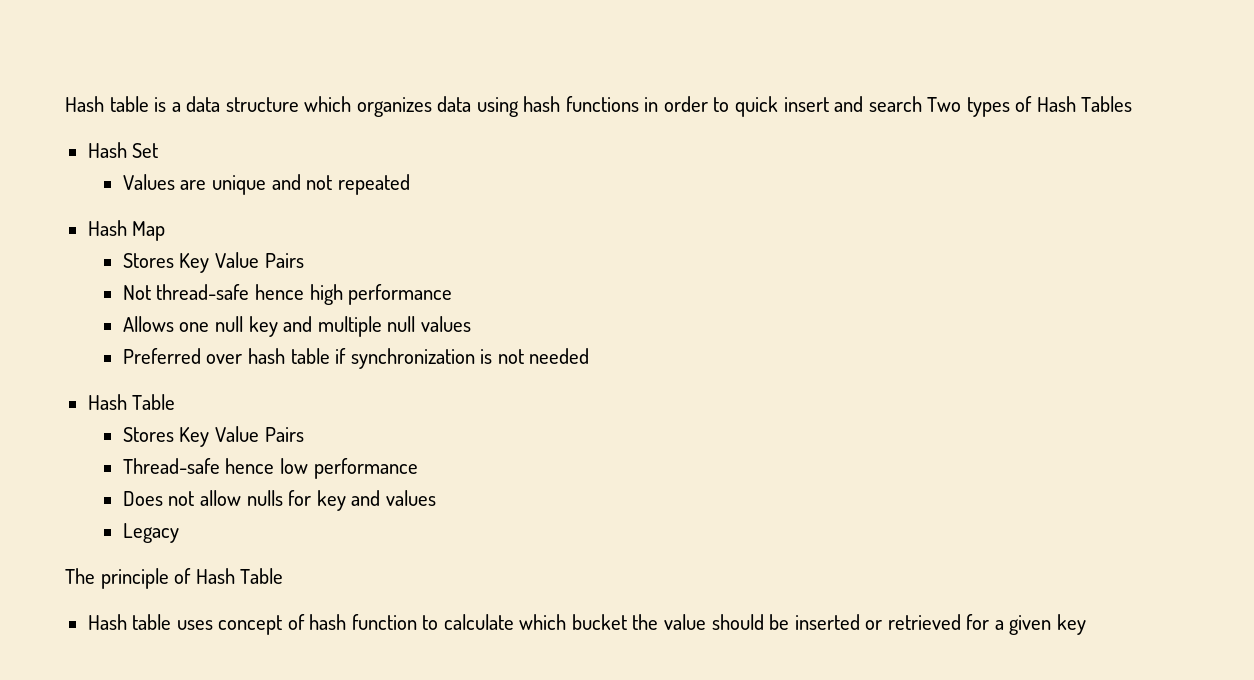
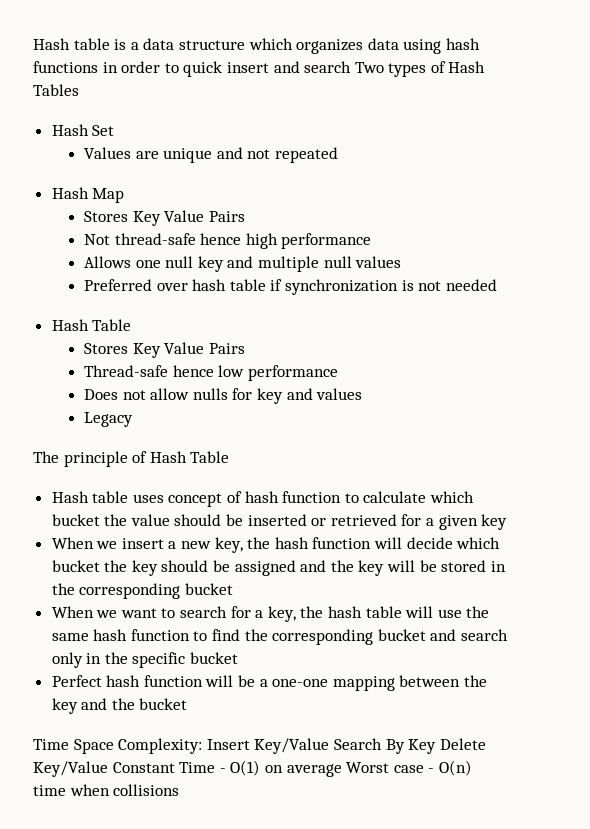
+ When we insert a new key, the hash function will decide which bucket the key should be assigned and the key will be stored in the corresponding bucket
+ When we want to search for a key, the hash table will use the same hash function to find the corresponding bucket and search only in the specific bucket
+ Perfect hash function will be a one-one mapping between the key and the bucket
+ Time Space Complexity: Insert Key/Value Search By Key Delete Key/Value Constant Time - O(1) on average Worst case - O(n) time when collisions

